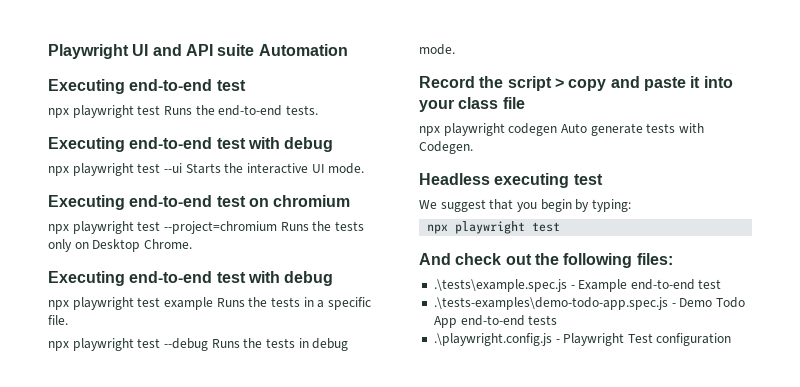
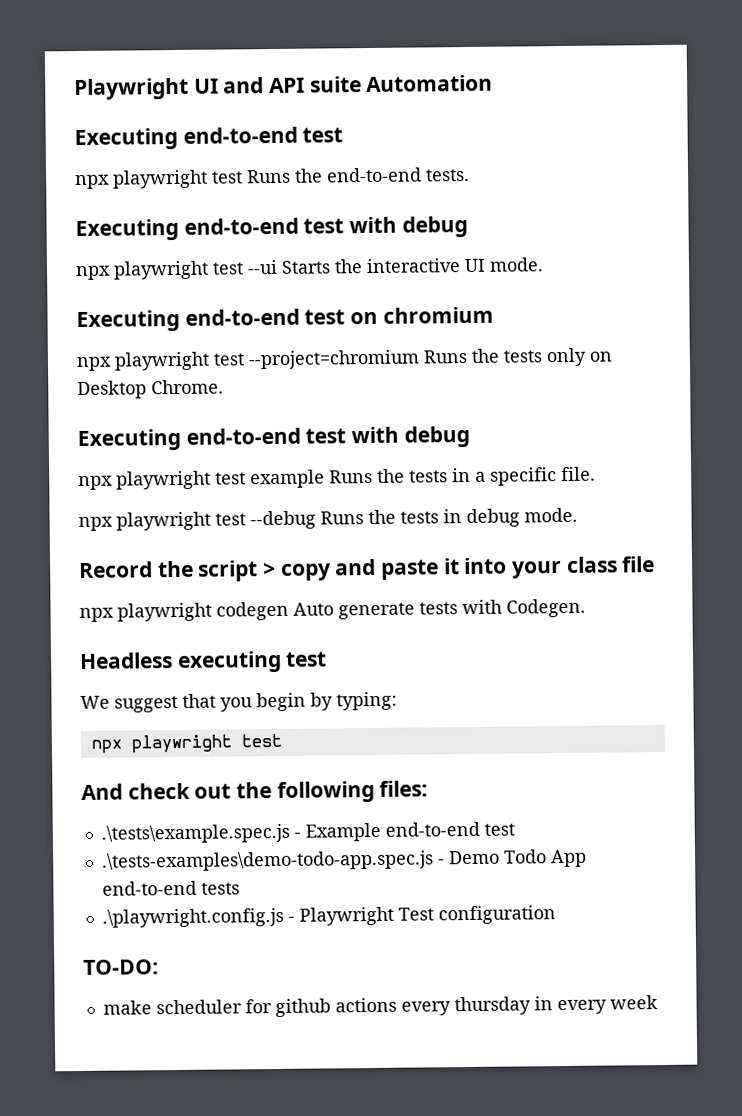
+ TO-DO:
+ make scheduler for github actions every thursday in every week

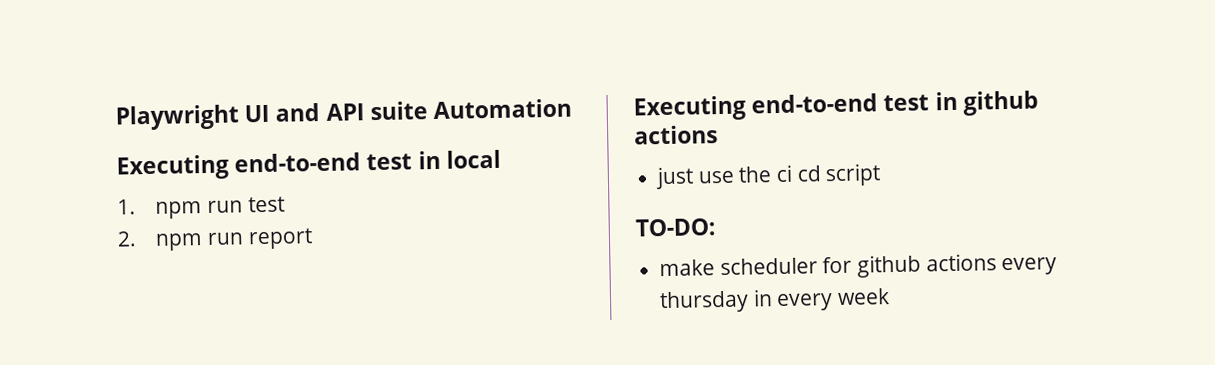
  Playwright UI and API suite Automation
- Executing end-to-end test
- npx playwright test Runs the end-to-end tests.
- Executing end-to-end test with debug
- npx playwright test --ui Starts the interactive UI mode.
- Executing end-to-end test on chromium
- npx playwright test --project=chromium Runs the tests only on Desktop Chrome.
- Executing end-to-end test with debug
- npx playwright test example Runs the tests in a specific file.
- npx playwright test --debug Runs the tests in debug mode.
- Record the script > copy and paste it into your class file
- npx playwright codegen Auto generate tests with Codegen.
- Headless executing test
- We suggest that you begin by typing:
- npx playwright test
- And check out the following files:
- .\tests\example.spec.js - Example end-to-end test
- .\tests-examples\demo-todo-app.spec.js - Demo Todo App end-to-end tests
- .\playwright.config.js - Playwright Test configuration
+ Executing end-to-end test in local
+ 1. npm run test
+ 2. npm run report
+ Executing end-to-end test in github actions
+ just use the ci cd script

